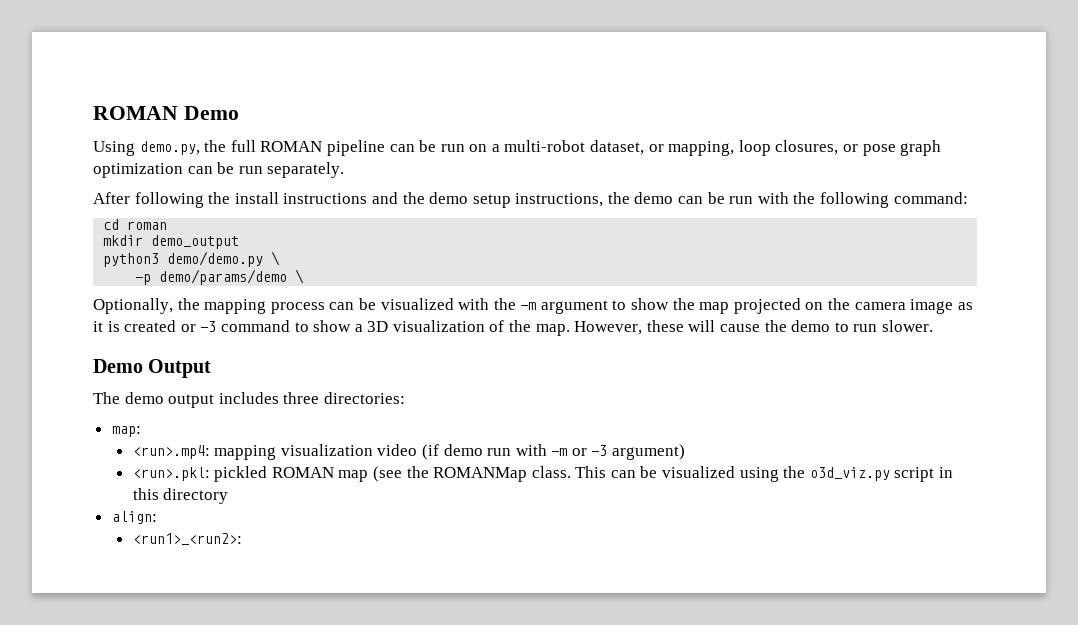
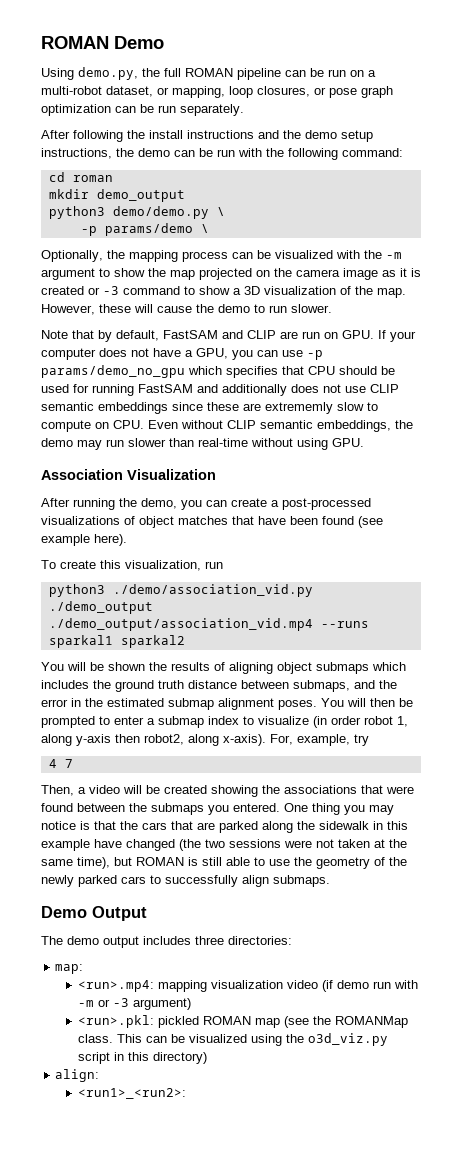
- -p demo/params/demo \
+ -p params/demo \
+ Note that by default, FastSAM and CLIP are run on GPU. If your computer does not have a GPU, you can use -p params/demo_no_gpu which specifies that CPU should be used for running FastSAM and additionally does not use CLIP semantic embeddings since these are extrememly slow to compute on CPU. Even without CLIP semantic embeddings, the demo may run slower than real-time without using GPU.
+ Association Visualization
+ After running the demo, you can create a post-processed visualizations of object matches that have been found (see example here).
+ To create this visualization, run
+ python3 ./demo/association_vid.py ./demo_output ./demo_output/association_vid.mp4 --runs sparkal1 sparkal2
+ You will be shown the results of aligning object submaps which includes the ground truth distance between submaps, and the error in the estimated submap alignment poses. You will then be prompted to enter a submap index to visualize (in order robot 1, along y-axis then robot2, along x-axis). For, example, try
+ 4 7
+ Then, a video will be created showing the associations that were found between the submaps you entered. One thing you may notice is that the cars that are parked along the sidewalk in this example have changed (the two sessions were not taken at the same time), but ROMAN is still able to use the geometry of the newly parked cars to successfully align submaps.
- This can be visualized using the o3d_viz.py script in this directory
+ This can be visualized using the o3d_viz.py script in this directory)

